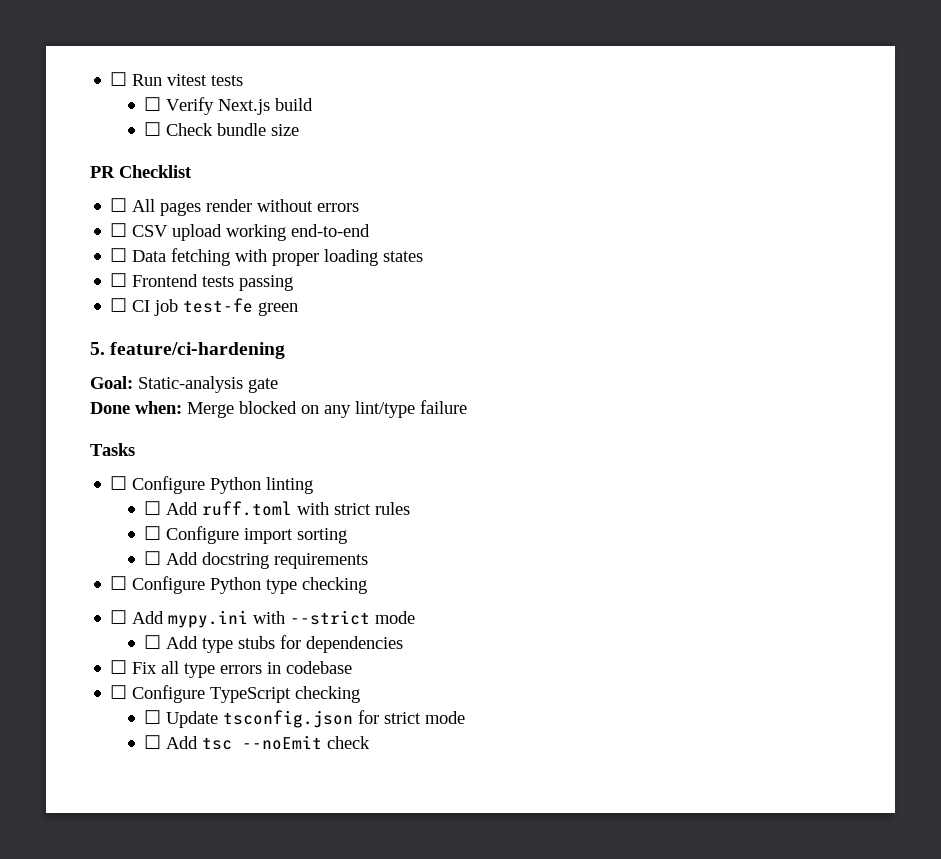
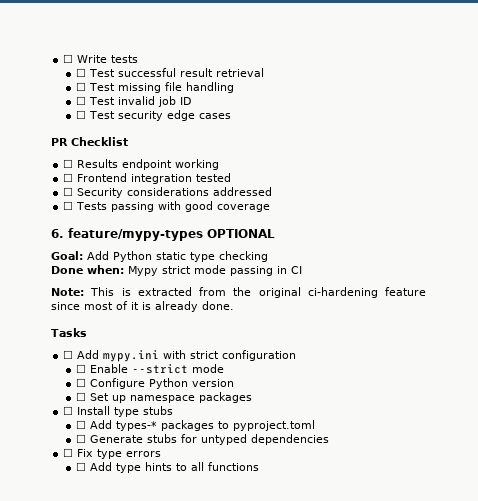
- ☐ Run vitest tests
+ ☐ Write tests
- ☐ Verify Next.js build
- ☐ Check bundle size
+ ☐ Test successful result retrieval
+ ☐ Test missing file handling
+ ☐ Test invalid job ID
+ ☐ Test security edge cases
  PR Checklist
- ☐ All pages render without errors
- ☐ CSV upload working end-to-end
- ☐ Data fetching with proper loading states
+ ☐ Results endpoint working
- ☐ Frontend tests passing
- ☐ CI job test-fe green
- 5. feature/ci-hardening
- Goal: Static-analysis gate
- Done when: Merge blocked on any lint/type failure
+ ☐ Frontend integration tested
+ ☐ Security considerations addressed
+ ☐ Tests passing with good coverage
+ 6. feature/mypy-types OPTIONAL
+ Goal: Add Python static type checking
+ Done when: Mypy strict mode passing in CI
+ Note: This is extracted from the original ci-hardening feature since most of it is already done.
  Tasks
- ☐ Configure Python linting
- ☐ Add ruff.toml with strict rules
- ☐ Configure import sorting
- ☐ Add docstring requirements
- ☐ Configure Python type checking
- ☐ Add mypy.ini with --strict mode
+ ☐ Add mypy.ini with strict configuration
+ ☐ Enable --strict mode
- ☐ Add type stubs for dependencies
+ ☐ Configure Python version
+ ☐ Set up namespace packages
+ ☐ Install type stubs
+ ☐ Add types-* packages to pyproject.toml
+ ☐ Generate stubs for untyped dependencies
- ☐ Fix all type errors in codebase
- ☐ Configure TypeScript checking
- ☐ Update tsconfig.json for strict mode
- ☐ Add tsc --noEmit check
+ ☐ Fix type errors
+ ☐ Add type hints to all functions

